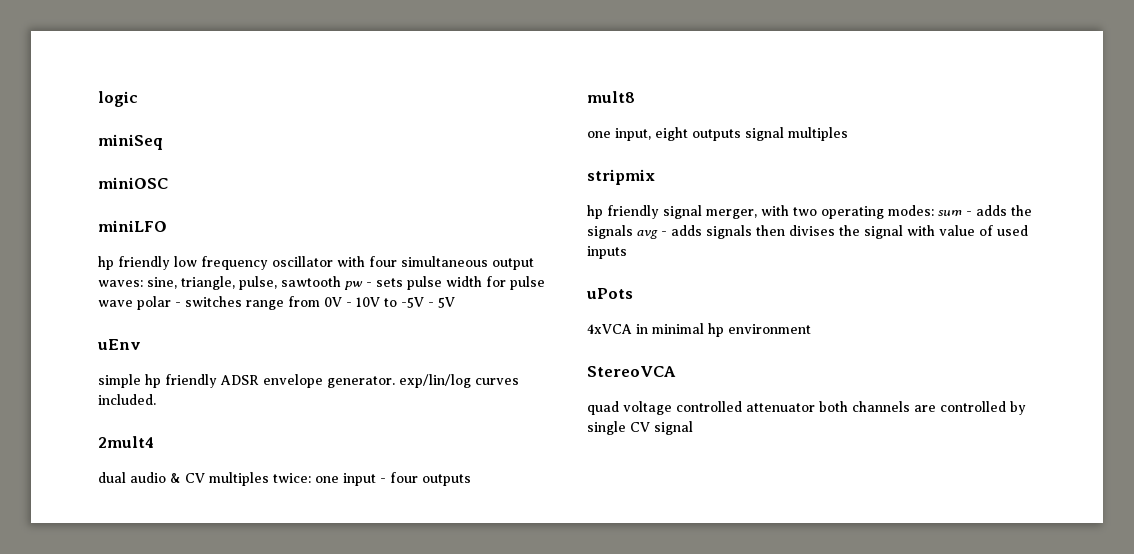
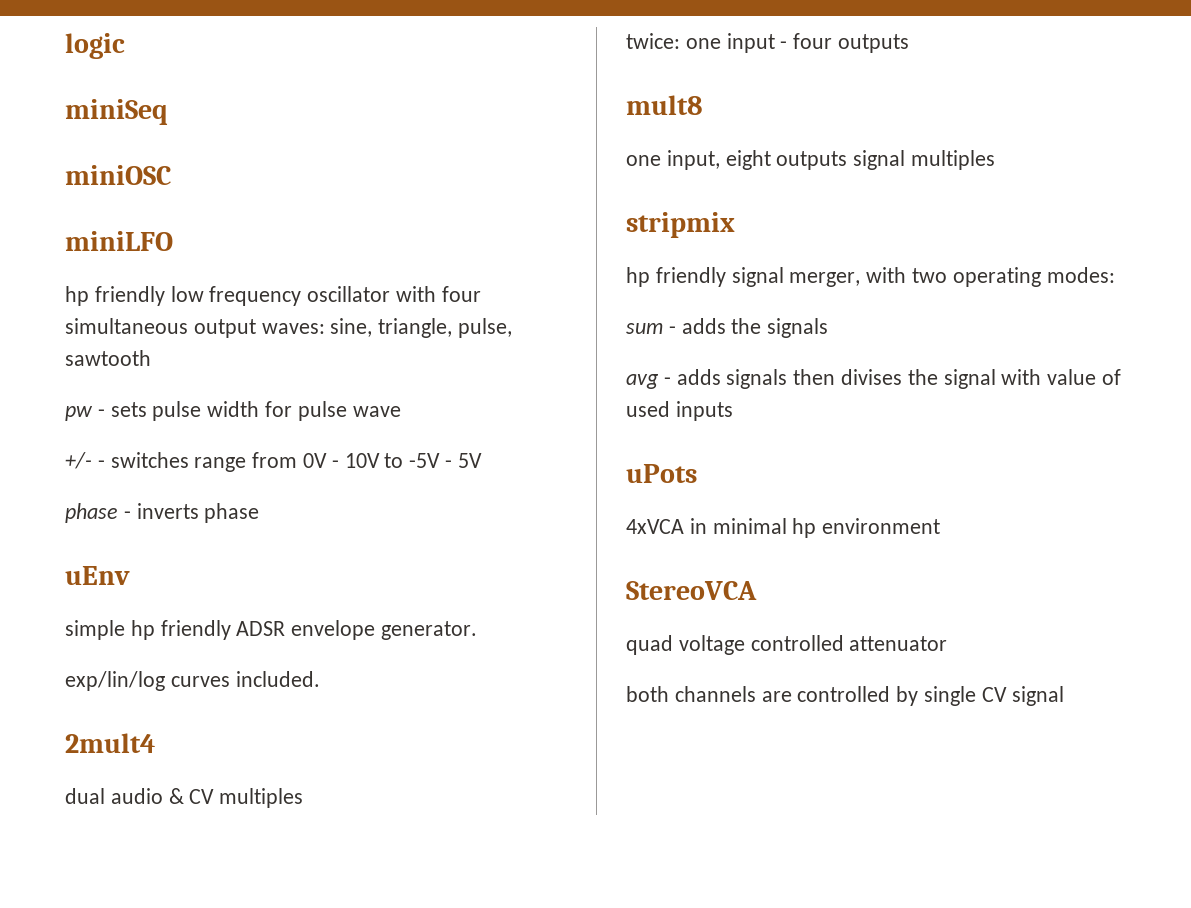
- hp friendly low frequency oscillator with four simultaneous output waves: sine, triangle, pulse, sawtooth pw - sets pulse width for pulse wave polar - switches range from 0V - 10V to -5V - 5V
+ hp friendly low frequency oscillator with four simultaneous output waves: sine, triangle, pulse, sawtooth
+ pw - sets pulse width for pulse wave
+ +/- - switches range from 0V - 10V to -5V - 5V
+ phase - inverts phase
- simple hp friendly ADSR envelope generator. exp/lin/log curves included.
+ simple hp friendly ADSR envelope generator.
+ exp/lin/log curves included.
- dual audio & CV multiples twice: one input - four outputs
+ dual audio & CV multiples
+ twice: one input - four outputs
- hp friendly signal merger, with two operating modes: sum - adds the signals avg - adds signals then divises the signal with value of used inputs
+ hp friendly signal merger, with two operating modes:
+ sum - adds the signals
+ avg - adds signals then divises the signal with value of used inputs
- quad voltage controlled attenuator both channels are controlled by single CV signal
+ quad voltage controlled attenuator
+ both channels are controlled by single CV signal

